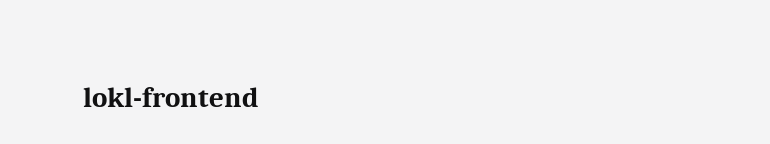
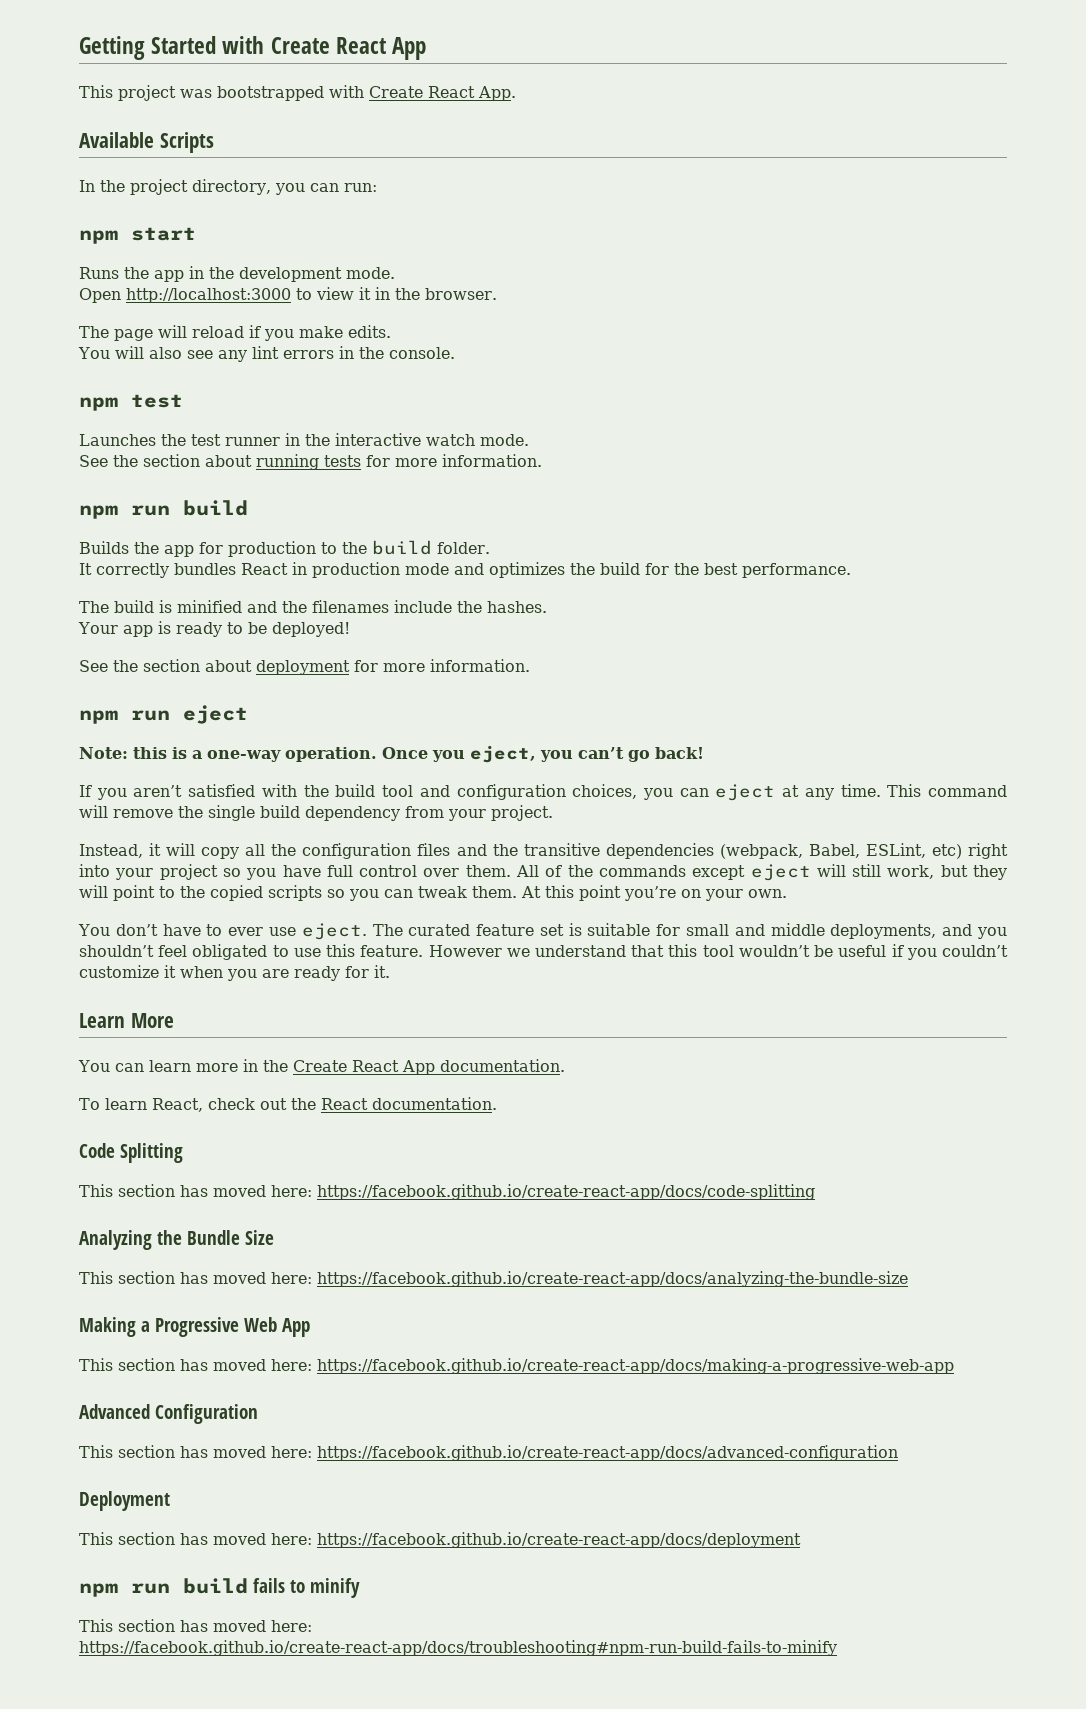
- lokl-frontend
+ Getting Started with Create React App
+ This project was bootstrapped with Create React App.
+ Available Scripts
+ In the project directory, you can run:
+ npm start
+ Runs the app in the development mode.
+ Open http://localhost:3000 to view it in the browser.
+ The page will reload if you make edits.
+ You will also see any lint errors in the console.
+ npm test
+ Launches the test runner in the interactive watch mode.
+ See the section about running tests for more information.
+ npm run build
+ Builds the app for production to the build folder.
+ It correctly bundles React in production mode and optimizes the build for the best performance.
+ The build is minified and the filenames include the hashes.
+ Your app is ready to be deployed!
+ See the section about deployment for more information.
+ npm run eject
+ Note: this is a one-way operation. Once you eject, you can’t go back!
+ If you aren’t satisfied with the build tool and configuration choices, you can eject at any time. This command will remove the single build dependency from your project.
+ Instead, it will copy all the configuration files and the transitive dependencies (webpack, Babel, ESLint, etc) right into your project so you have full control over them. All of the commands except eject will still work, but they will point to the copied scripts so you can tweak them. At this point you’re on your own.
+ You don’t have to ever use eject. The curated feature set is suitable for small and middle deployments, and you shouldn’t feel obligated to use this feature. However we understand that this tool wouldn’t be useful if you couldn’t customize it when you are ready for it.
+ Learn More
+ You can learn more in the Create React App documentation.
+ To learn React, check out the React documentation.
+ Code Splitting
+ This section has moved here: https://facebook.github.io/create-react-app/docs/code-splitting
+ Analyzing the Bundle Size
+ This section has moved here: https://facebook.github.io/create-react-app/docs/analyzing-the-bundle-size
+ Making a Progressive Web App
+ This section has moved here: https://facebook.github.io/create-react-app/docs/making-a-progressive-web-app
+ Advanced Configuration
+ This section has moved here: https://facebook.github.io/create-react-app/docs/advanced-configuration
+ Deployment
+ This section has moved here: https://facebook.github.io/create-react-app/docs/deployment
+ npm run build fails to minify
+ This section has moved here: https://facebook.github.io/create-react-app/docs/troubleshooting#npm-run-build-fails-to-minify

